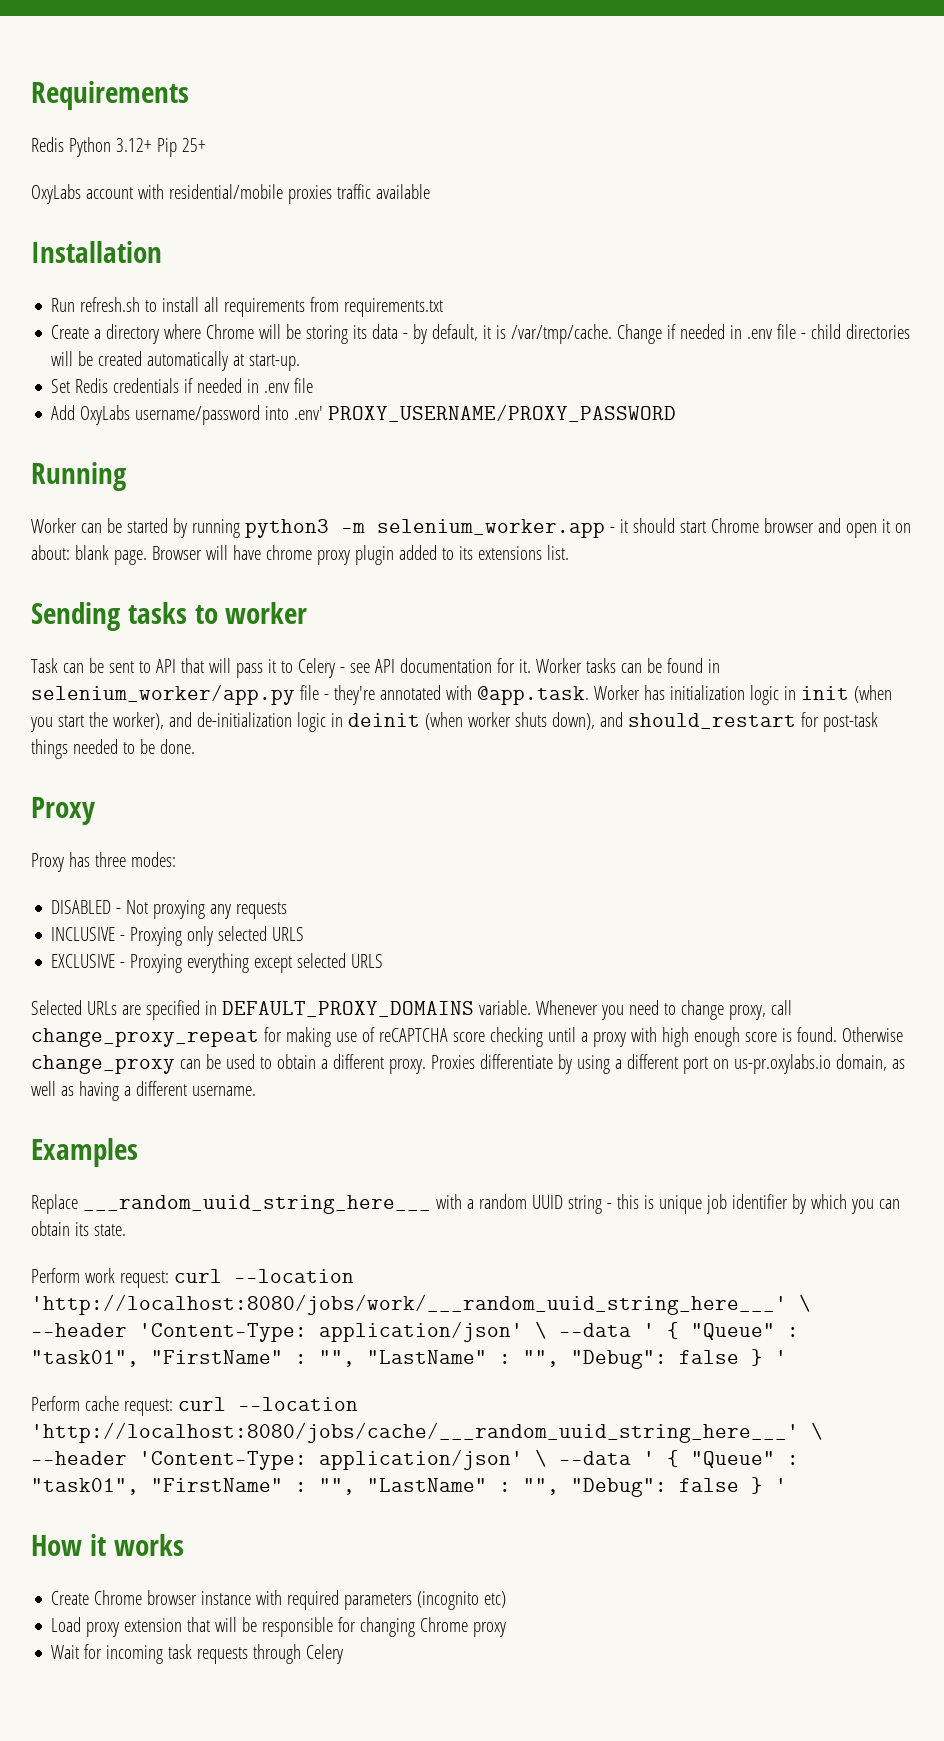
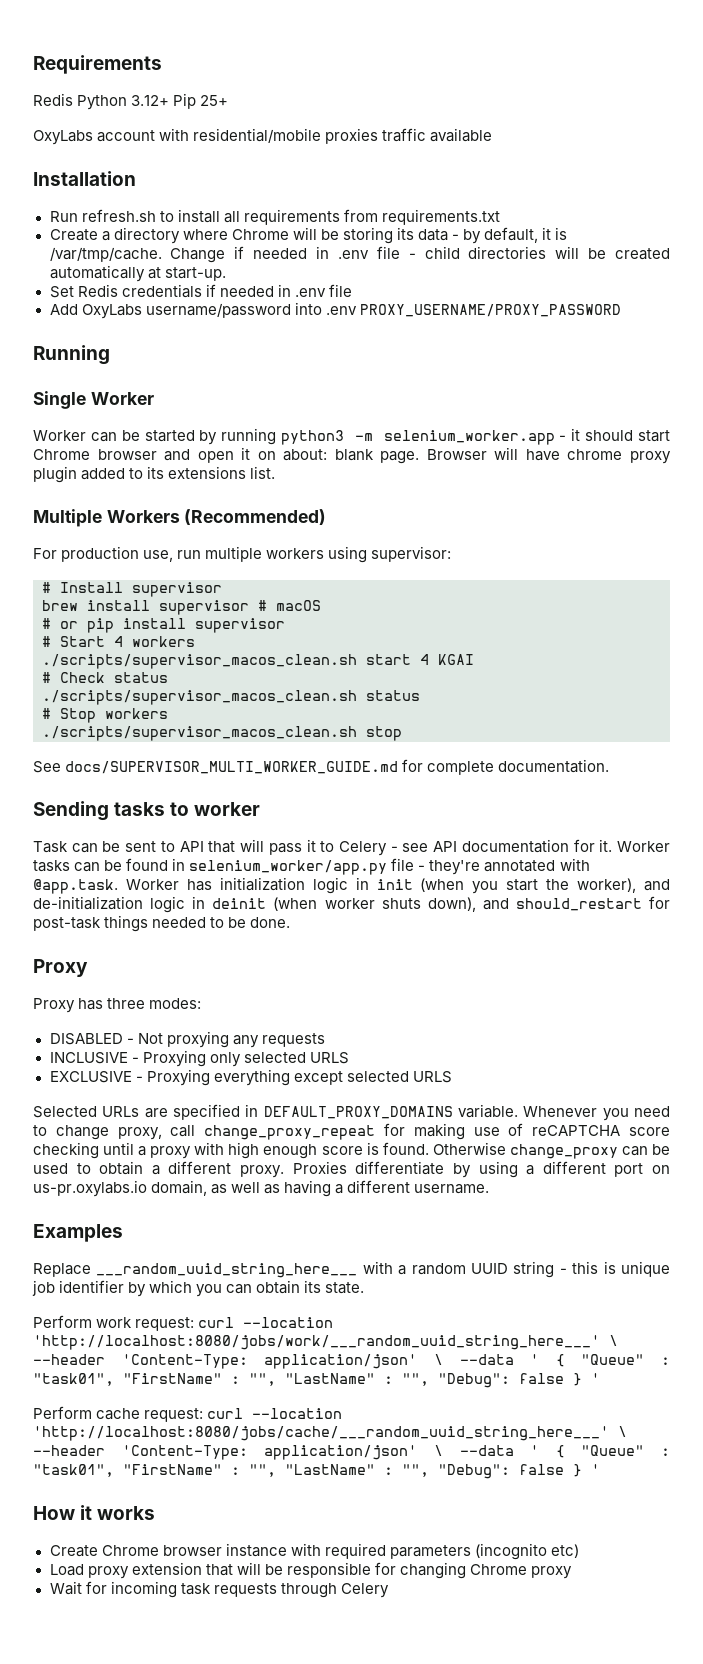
- Add OxyLabs username/password into .env' PROXY_USERNAME/PROXY_PASSWORD
+ Add OxyLabs username/password into .env PROXY_USERNAME/PROXY_PASSWORD
+ Single Worker
+ Multiple Workers (Recommended)
+ For production use, run multiple workers using supervisor:
+ # Install supervisor
+ brew install supervisor # macOS
+ # or pip install supervisor
+ # Start 4 workers
+ ./scripts/supervisor_macos_clean.sh start 4 KGAI
+ # Check status
+ ./scripts/supervisor_macos_clean.sh status
+ # Stop workers
+ ./scripts/supervisor_macos_clean.sh stop
+ See docs/SUPERVISOR_MULTI_WORKER_GUIDE.md for complete documentation.

